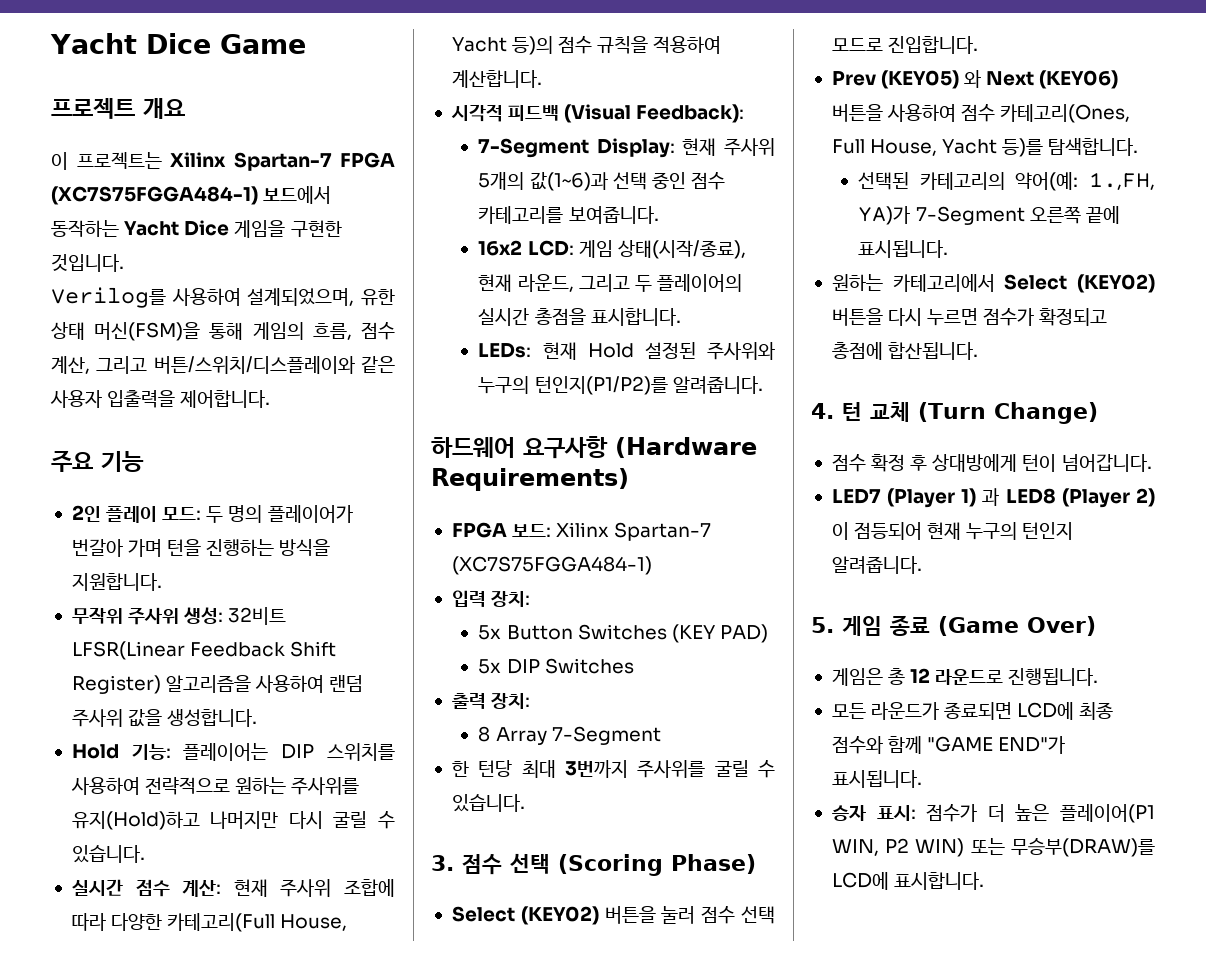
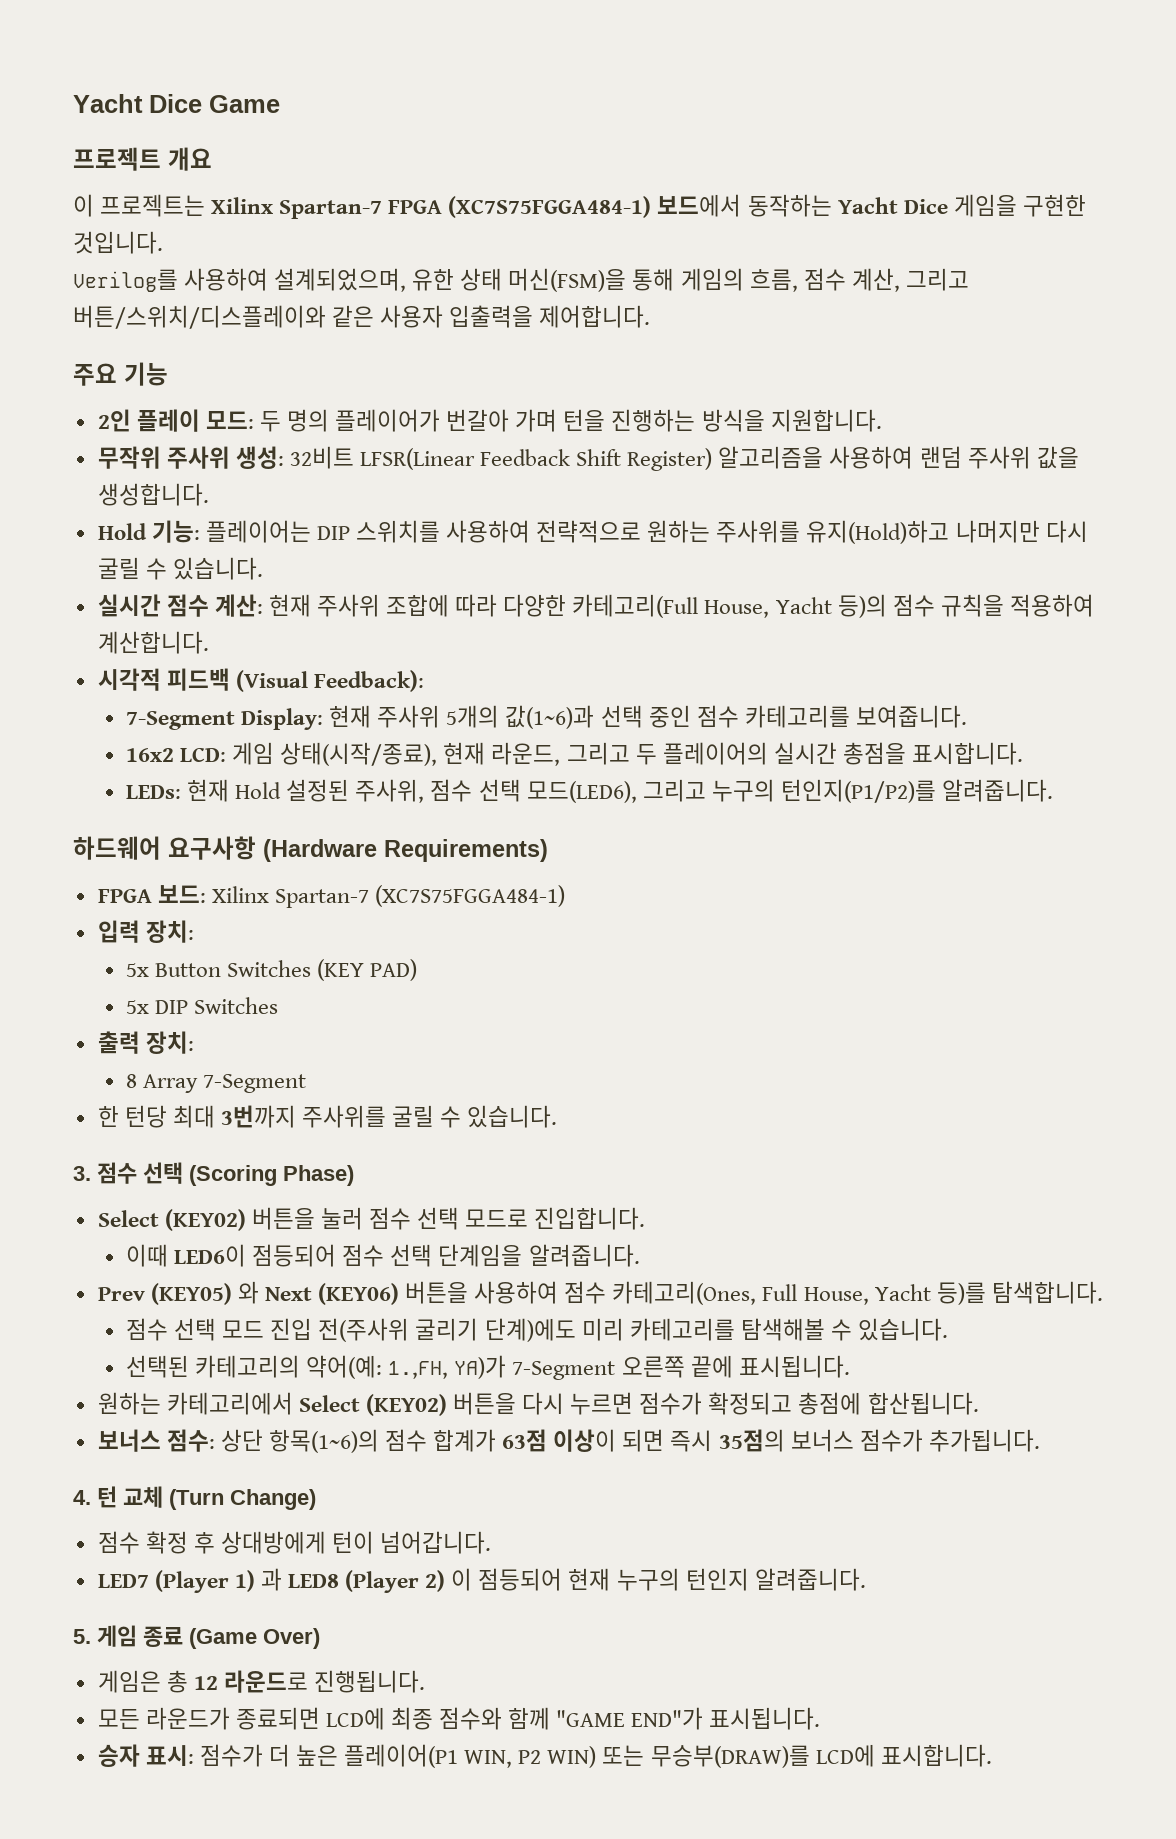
- LEDs: 현재 Hold 설정된 주사위와 누구의 턴인지(P1/P2)를 알려줍니다.
+ LEDs: 현재 Hold 설정된 주사위, 점수 선택 모드(LED6), 그리고 누구의 턴인지(P1/P2)를 알려줍니다.
+ 이때 LED6이 점등되어 점수 선택 단계임을 알려줍니다.
+ 점수 선택 모드 진입 전(주사위 굴리기 단계)에도 미리 카테고리를 탐색해볼 수 있습니다.
+ 보너스 점수: 상단 항목(1~6)의 점수 합계가 63점 이상이 되면 즉시 35점의 보너스 점수가 추가됩니다.

